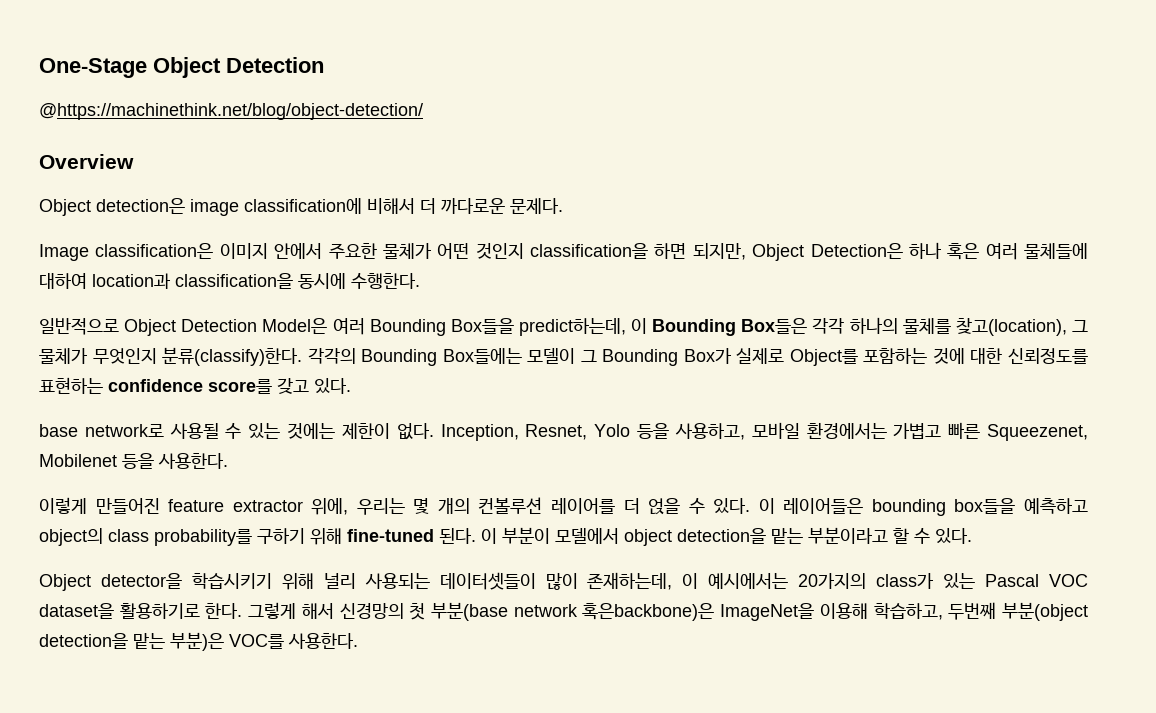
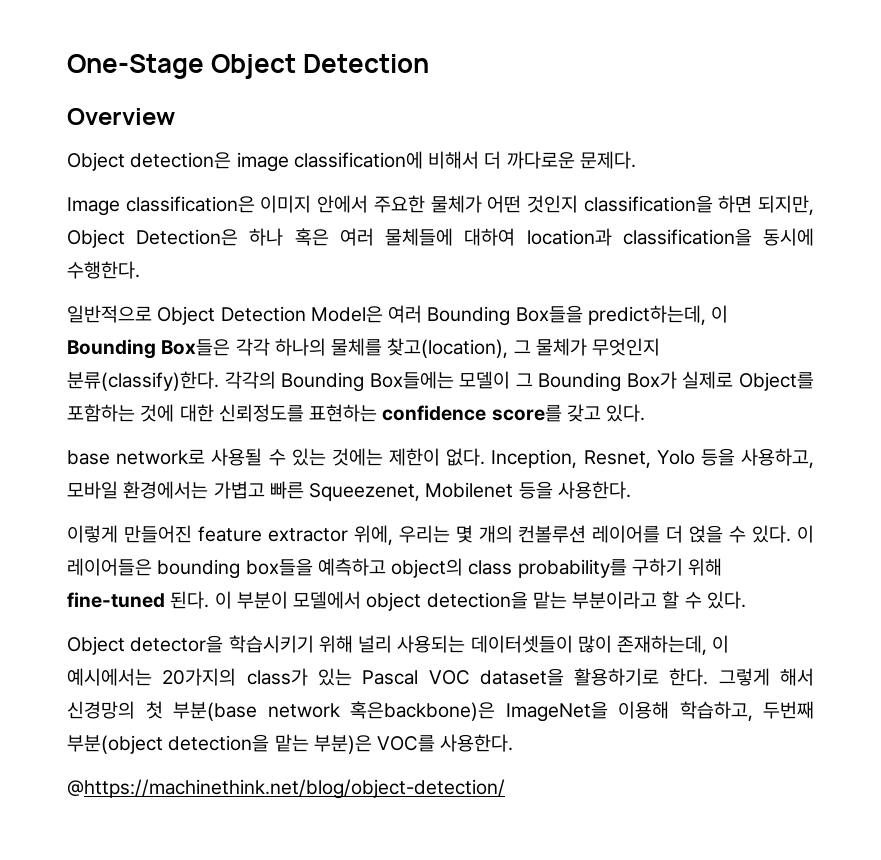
- @https://machinethink.net/blog/object-detection/
+ @https://machinethink.net/blog/object-detection/

